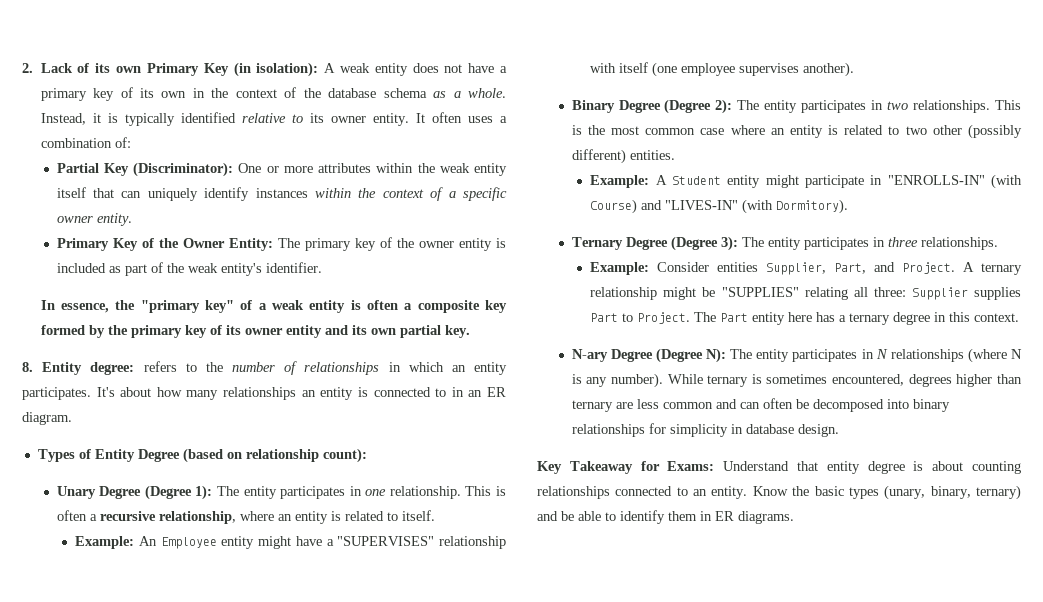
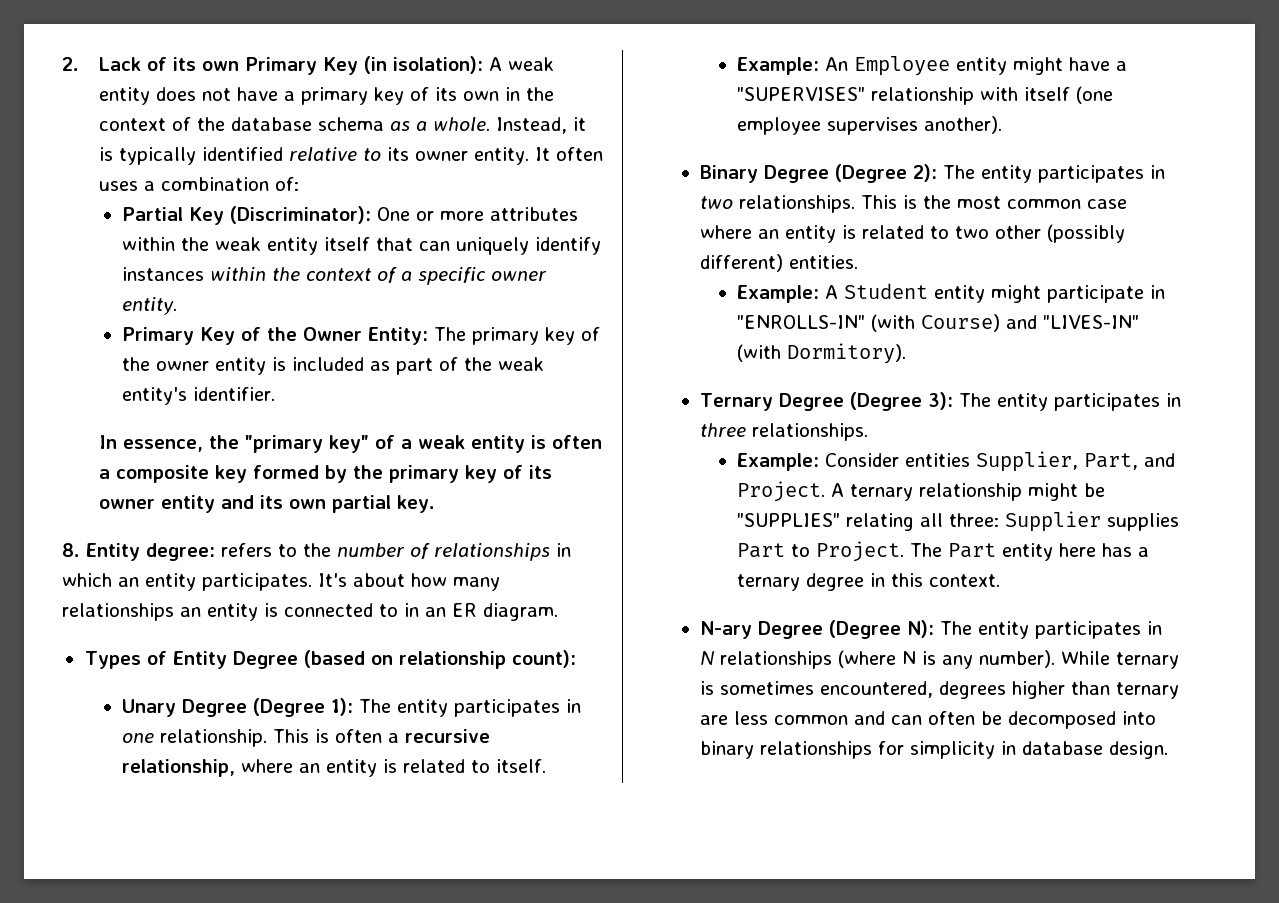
- Key Takeaway for Exams: Understand that entity degree is about counting relationships connected to an entity. Know the basic types (unary, binary, ternary) and be able to identify them in ER diagrams.

